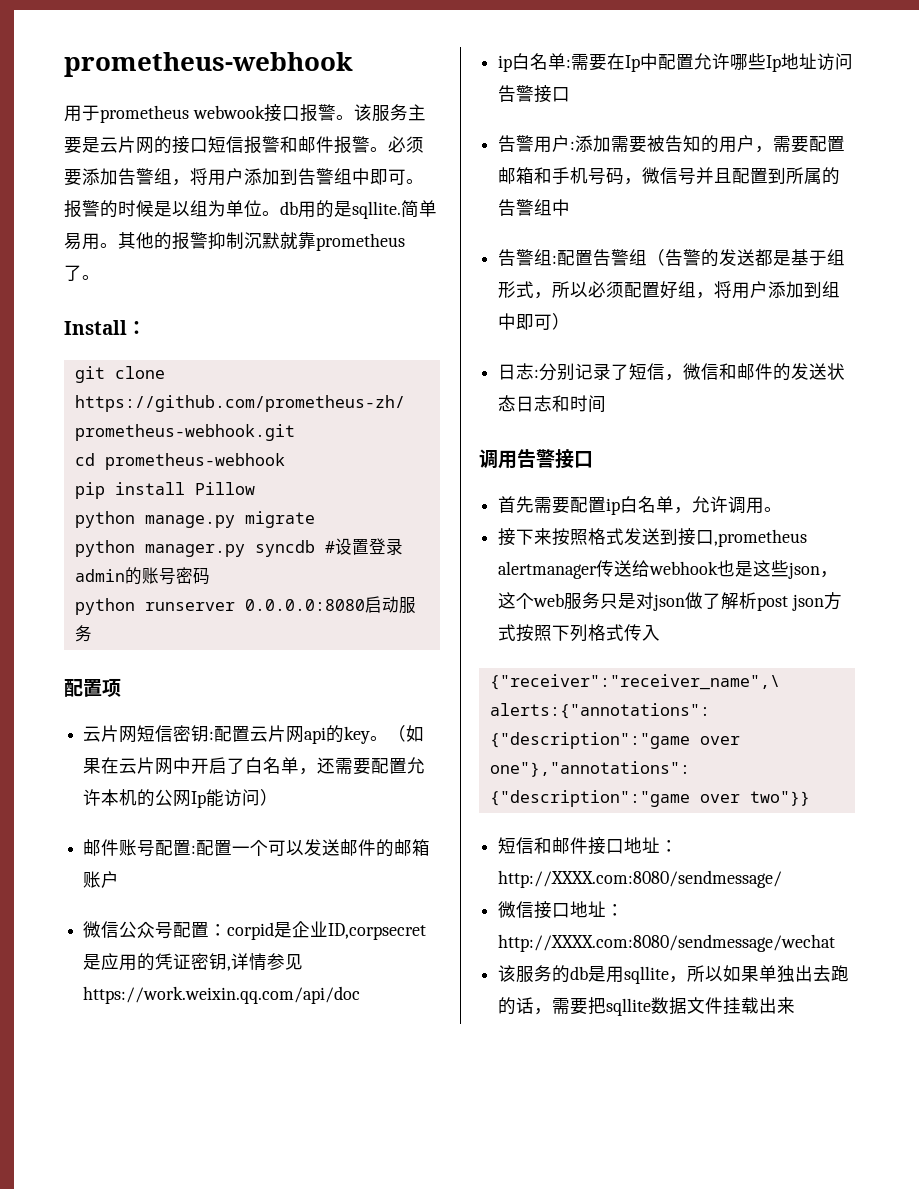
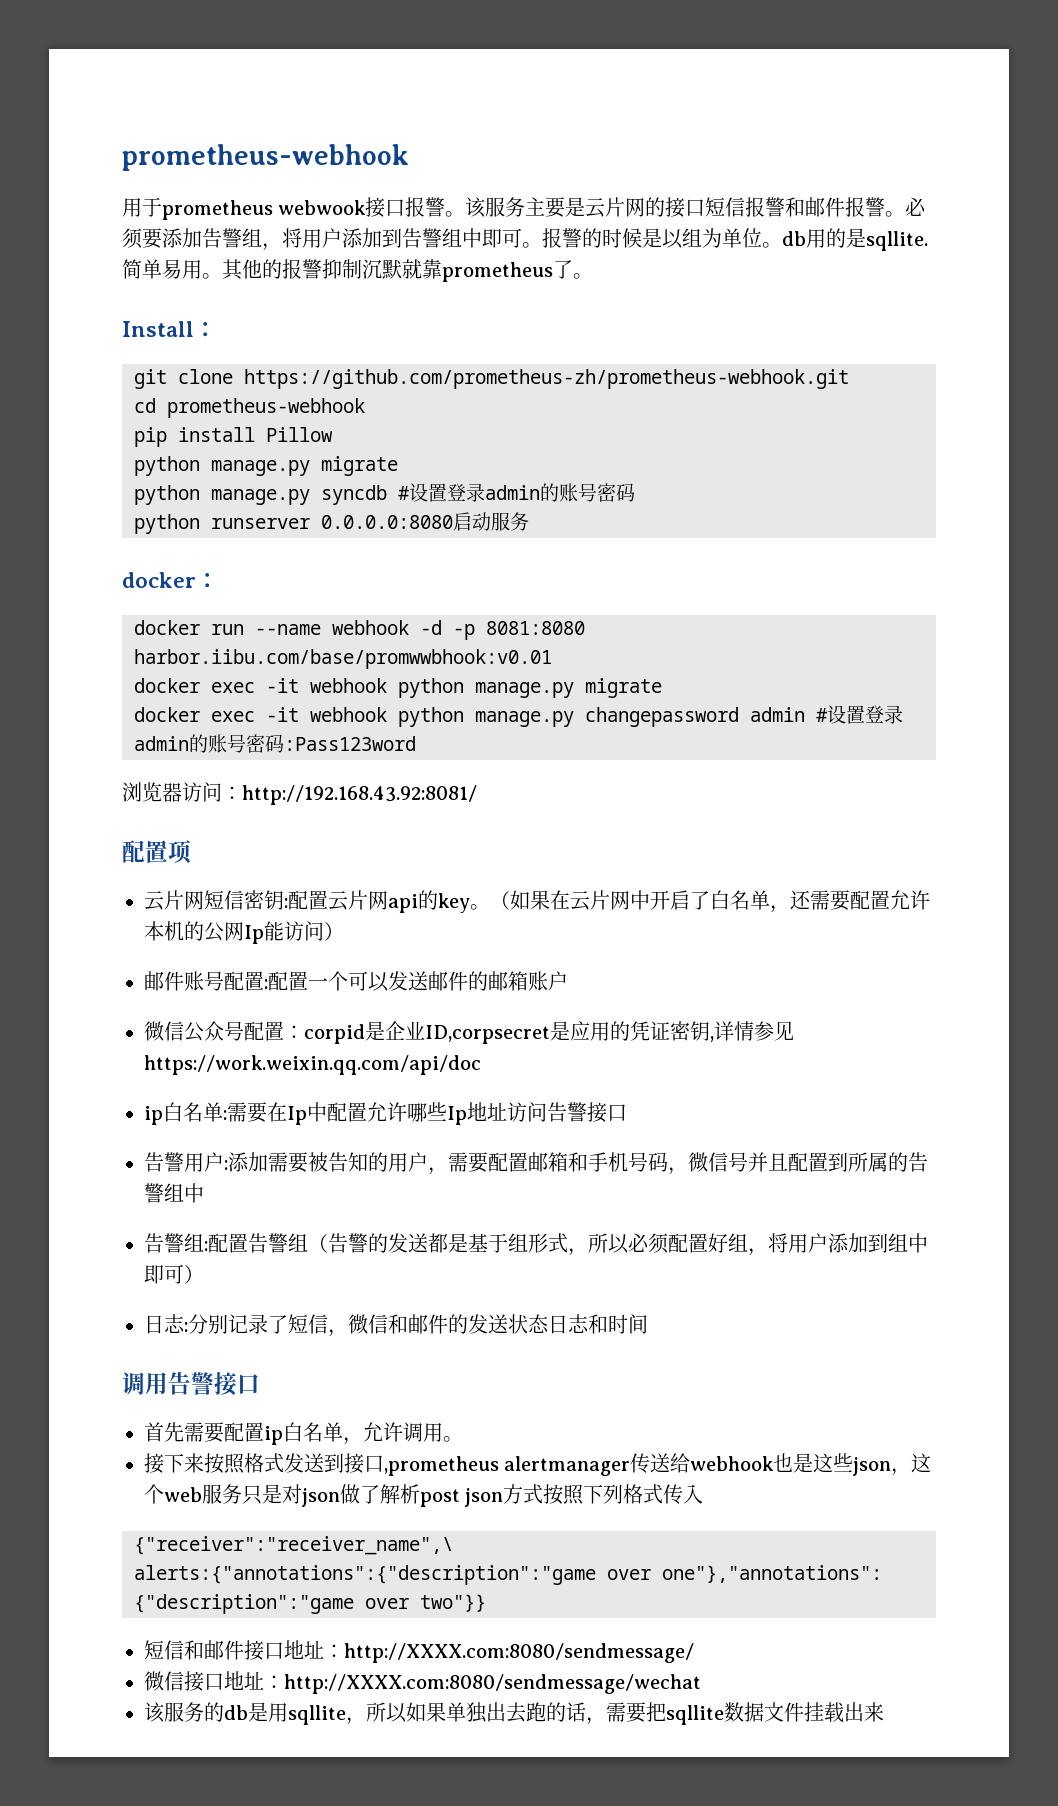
- python manager.py syncdb #设置登录admin的账号密码
+ python manage.py syncdb #设置登录admin的账号密码
+ docker：
+ docker run --name webhook -d -p 8081:8080 harbor.iibu.com/base/promwwbhook:v0.01
+ docker exec -it webhook python manage.py migrate
+ docker exec -it webhook python manage.py changepassword admin #设置登录admin的账号密码:Pass123word
+ 浏览器访问：http://192.168.43.92:8081/

